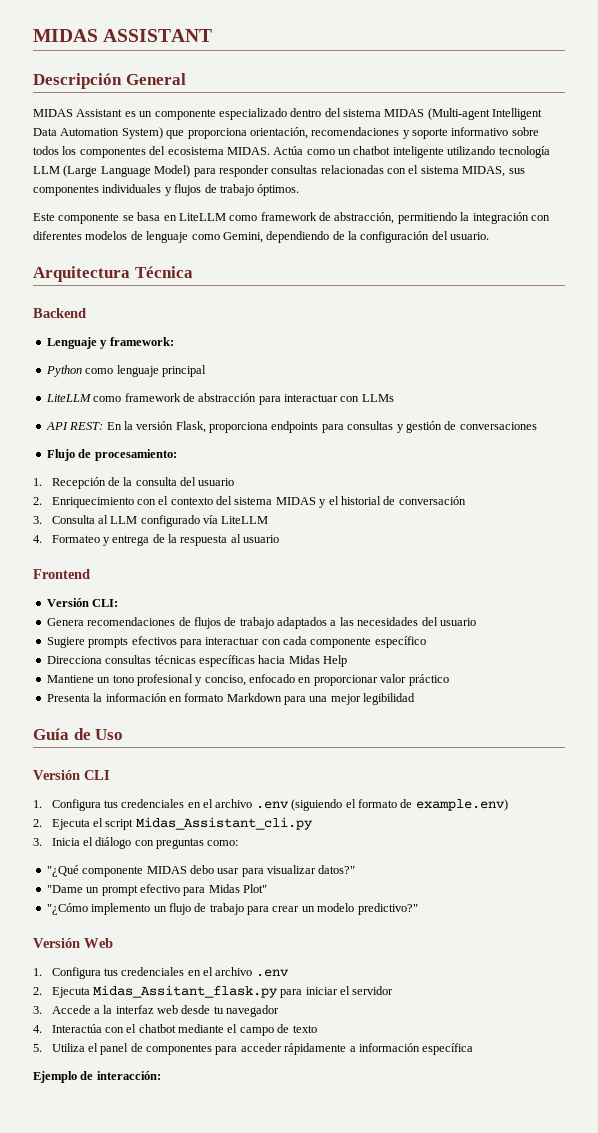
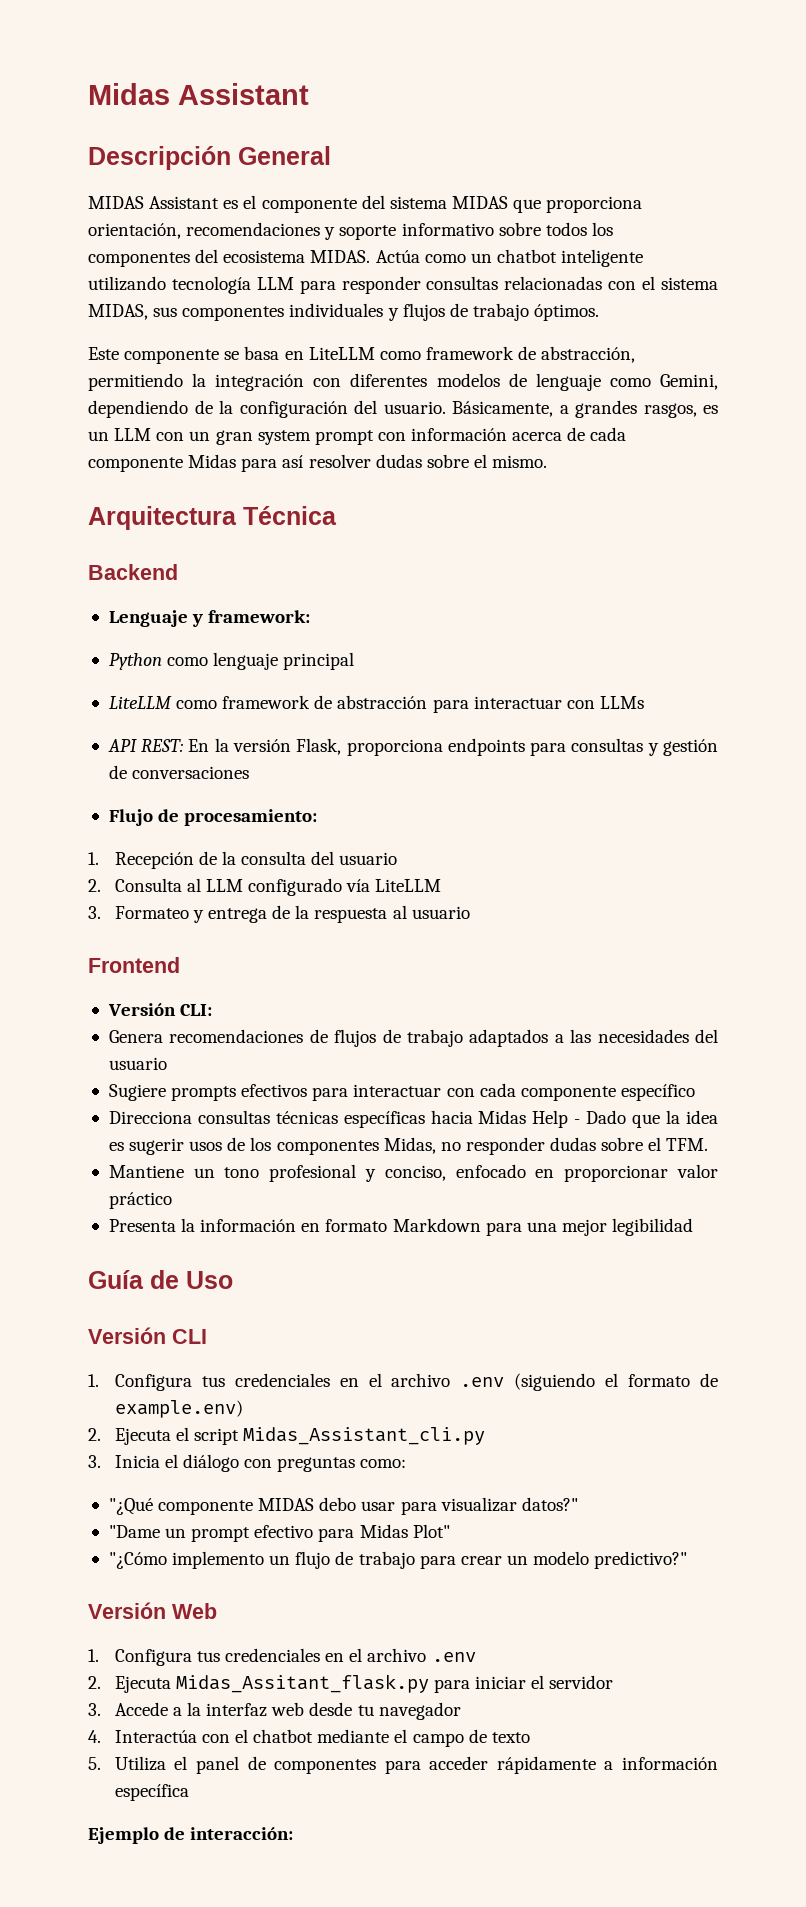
- MIDAS ASSISTANT
+ Midas Assistant
- MIDAS Assistant es un componente especializado dentro del sistema MIDAS (Multi-agent Intelligent Data Automation System) que proporciona orientación, recomendaciones y soporte informativo sobre todos los componentes del ecosistema MIDAS.
+ MIDAS Assistant es el componente del sistema MIDAS que proporciona orientación, recomendaciones y soporte informativo sobre todos los componentes del ecosistema MIDAS.
- Actúa como un chatbot inteligente utilizando tecnología LLM (Large Language Model) para responder consultas relacionadas con el sistema MIDAS, sus componentes individuales y flujos de trabajo óptimos.
+ Actúa como un chatbot inteligente utilizando tecnología LLM para responder consultas relacionadas con el sistema MIDAS, sus componentes individuales y flujos de trabajo óptimos.
+ Básicamente, a grandes rasgos, es un LLM con un gran system prompt con información acerca de cada componente Midas para así resolver dudas sobre el mismo.
- 2. Enriquecimiento con el contexto del sistema MIDAS y el historial de conversación
- 3. Consulta al LLM configurado vía LiteLLM
+ 2. Consulta al LLM configurado vía LiteLLM
- 4. Formateo y entrega de la respuesta al usuario
+ 3. Formateo y entrega de la respuesta al usuario
- Direcciona consultas técnicas específicas hacia Midas Help
+ Direcciona consultas técnicas específicas hacia Midas Help - Dado que la idea es sugerir usos de los componentes Midas, no responder dudas sobre el TFM.

